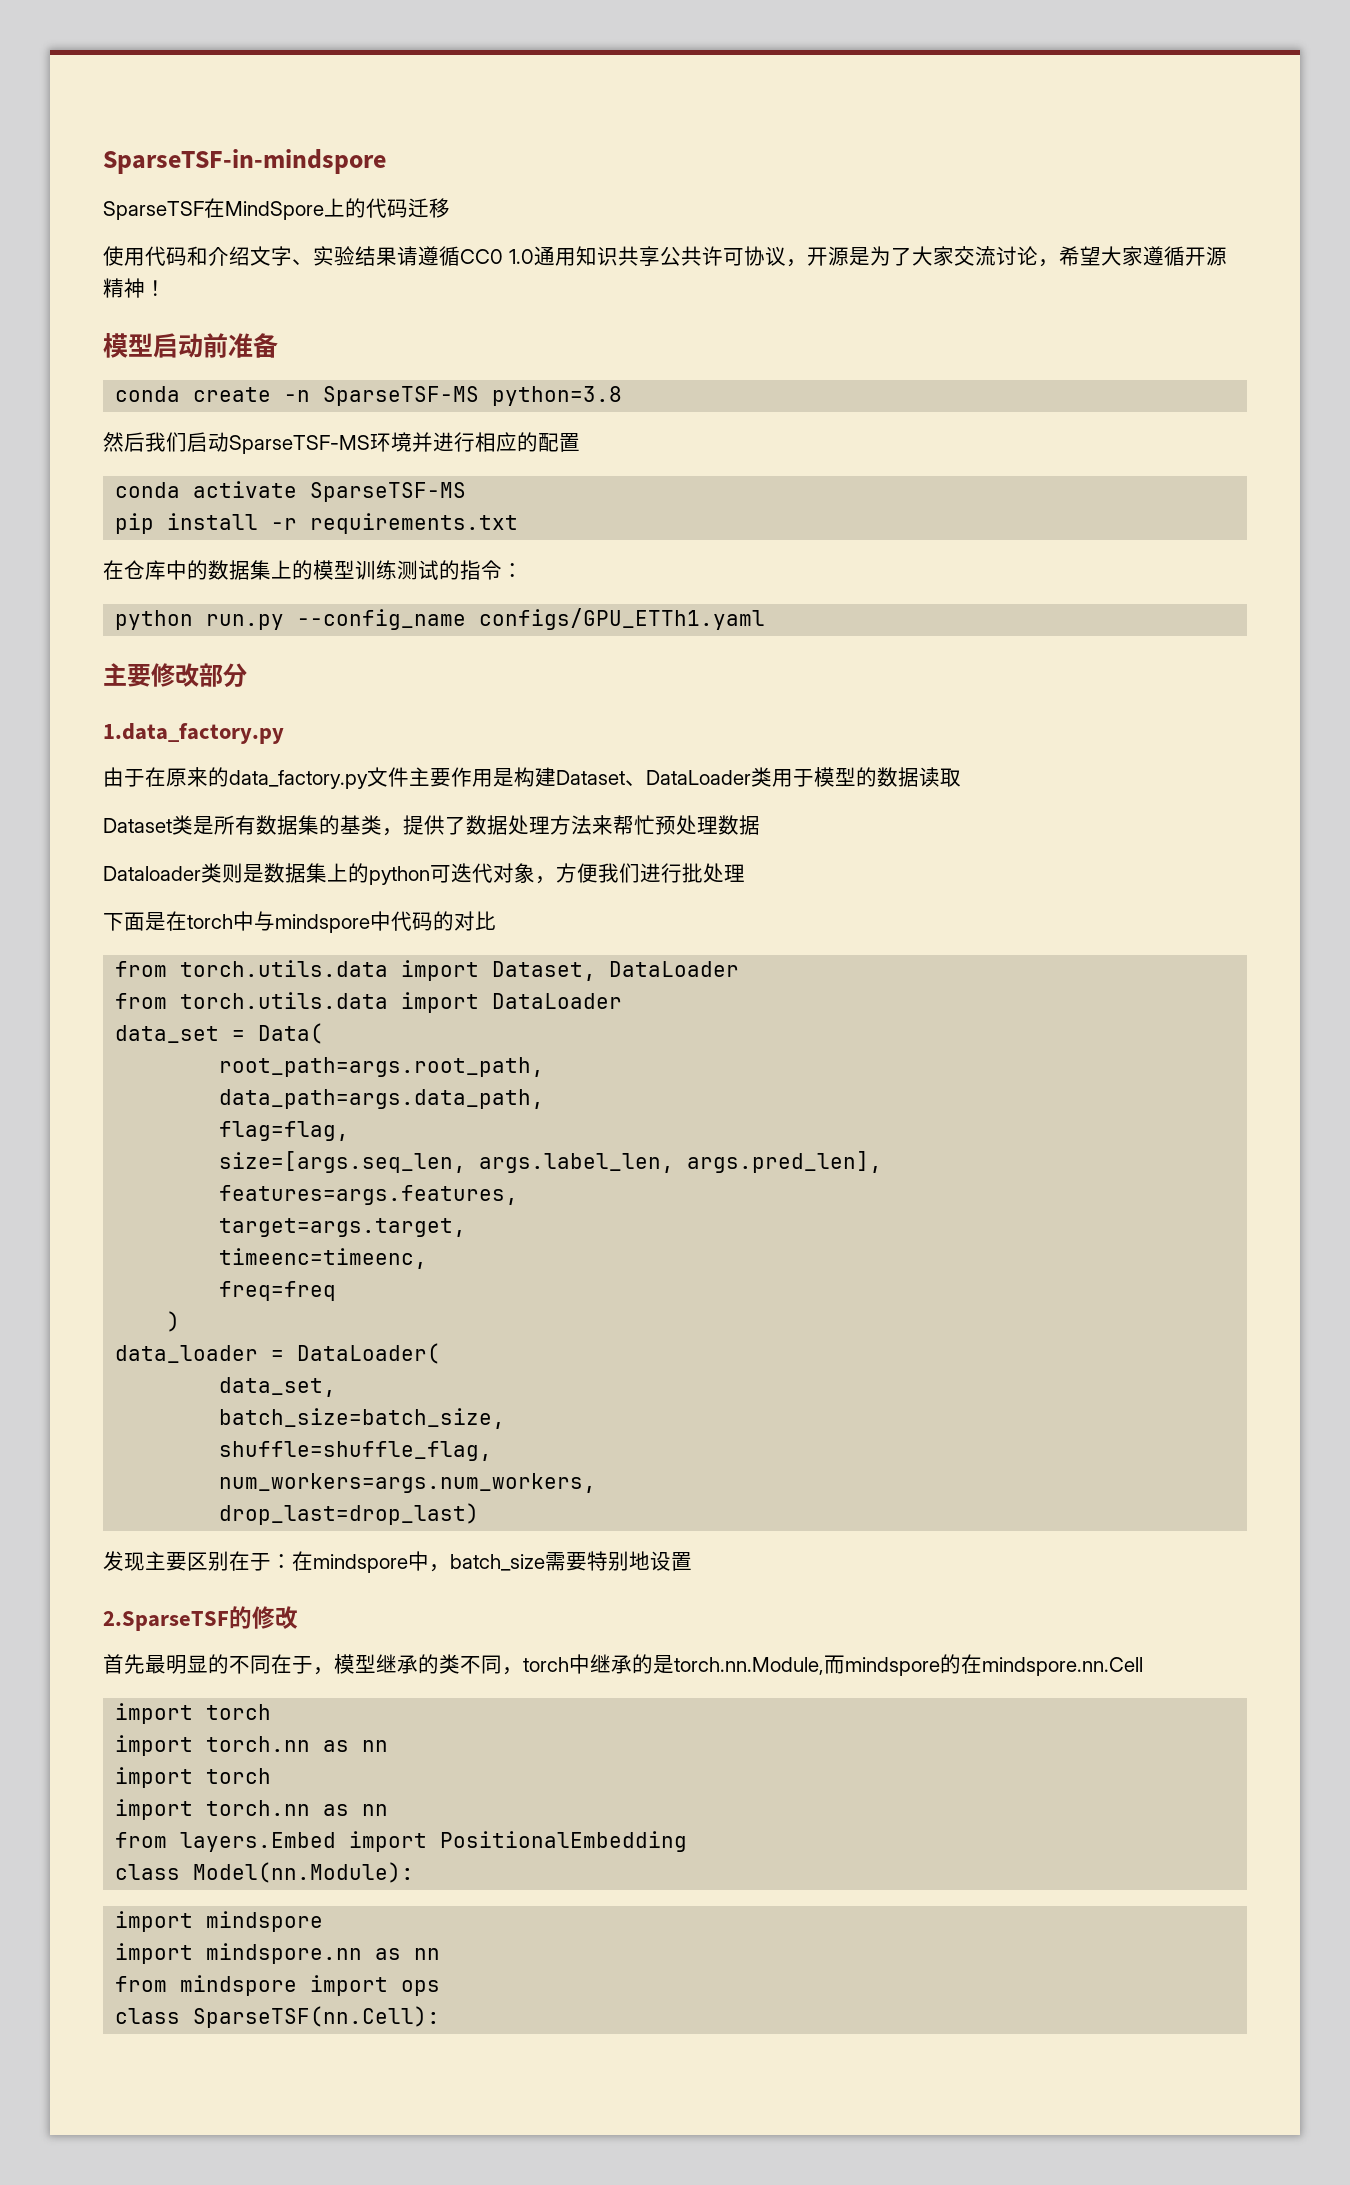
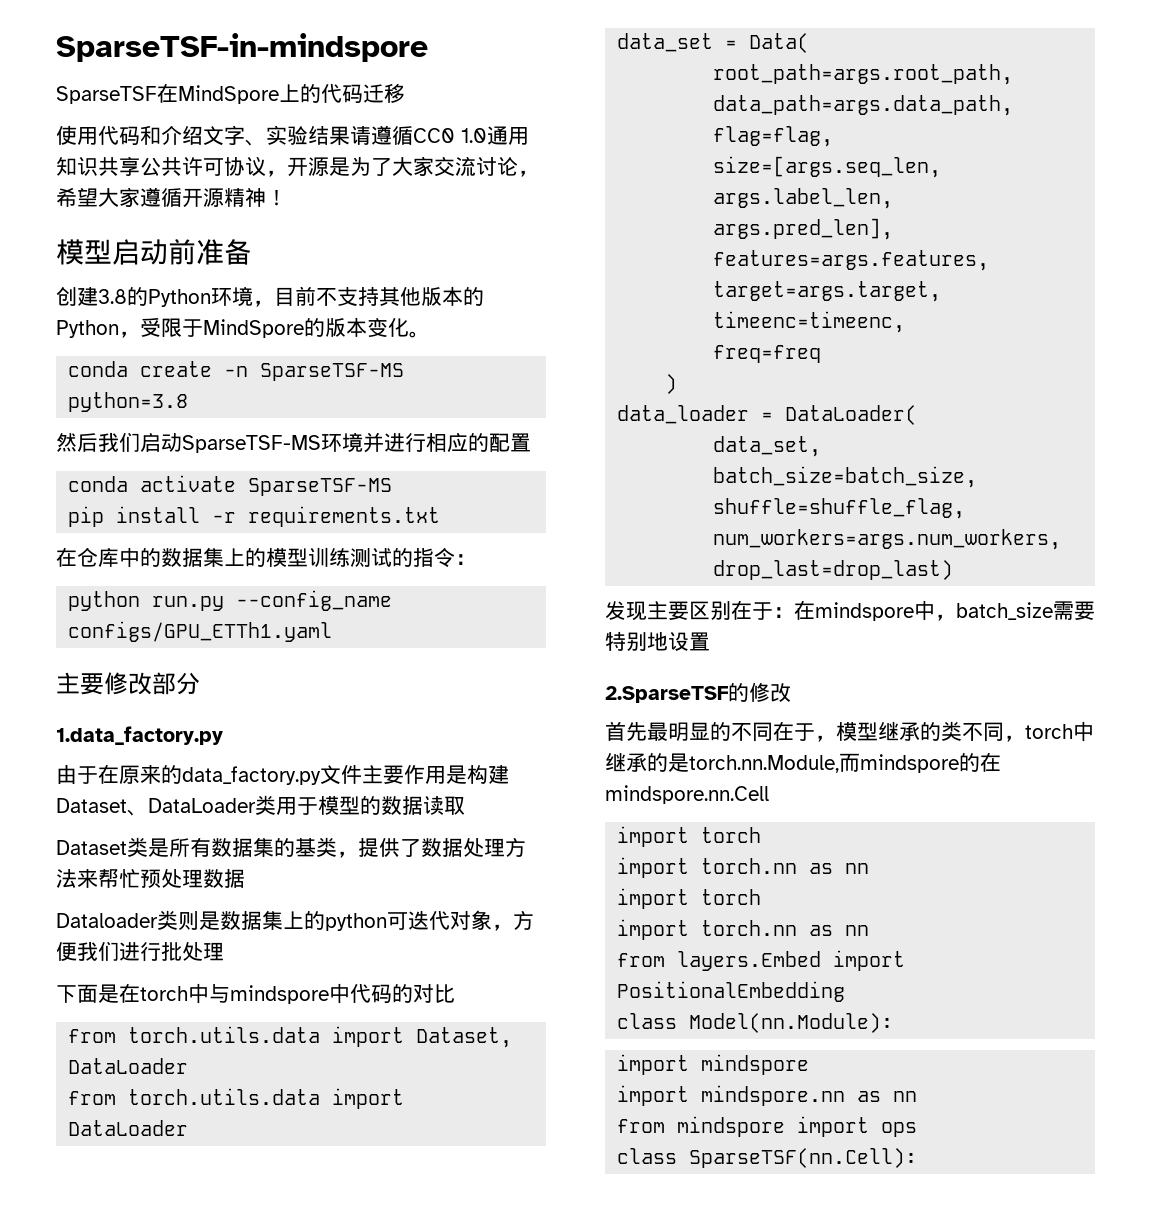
+ 创建3.8的Python环境，目前不支持其他版本的Python，受限于MindSpore的版本变化。

